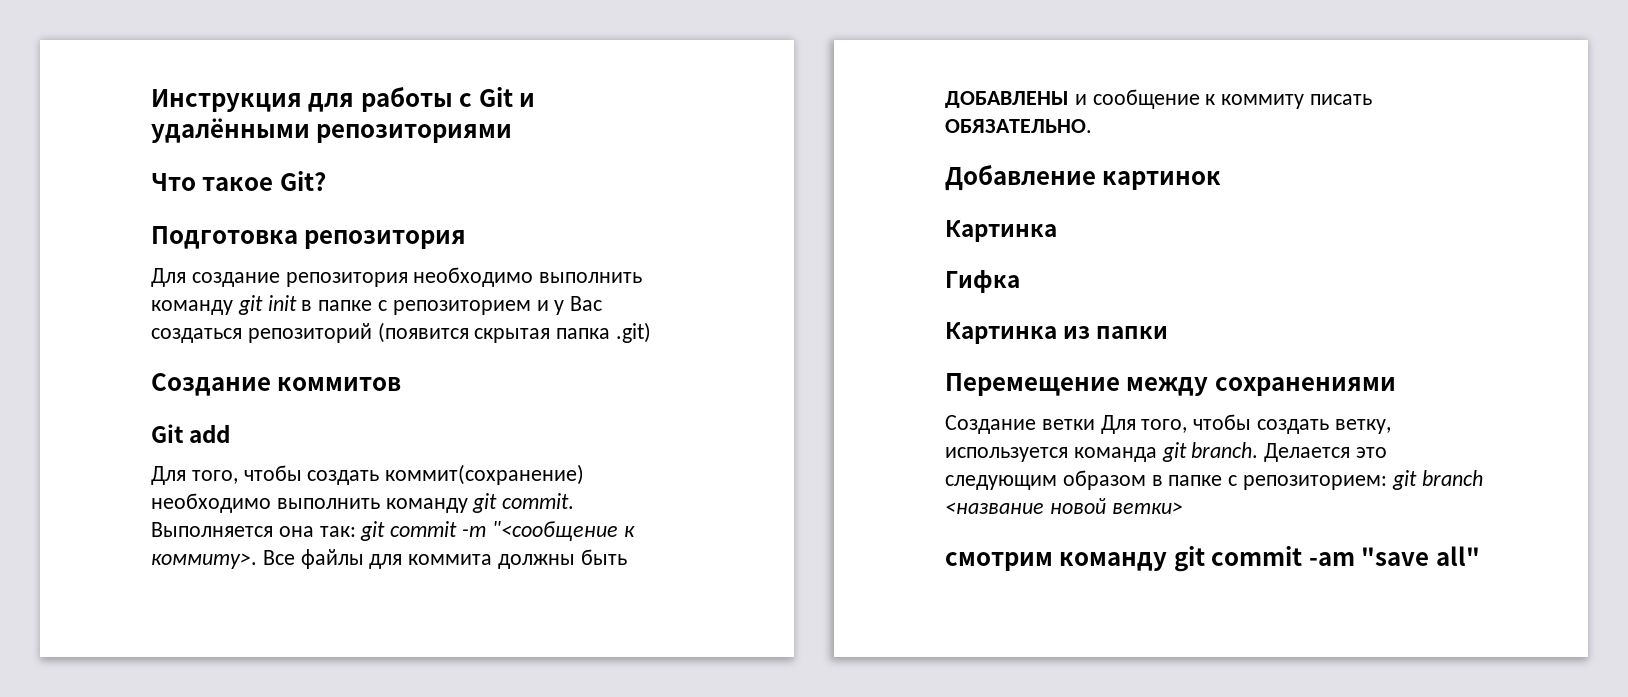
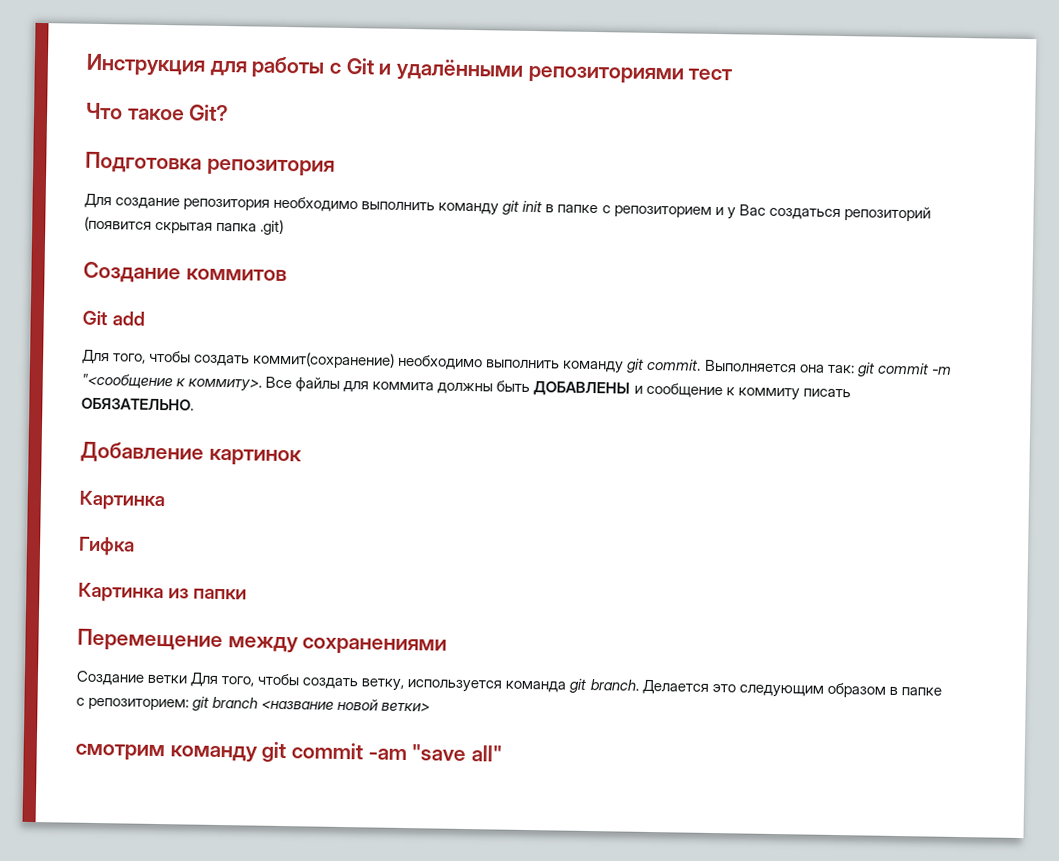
- Инструкция для работы с Git и удалёнными репозиториями
+ Инструкция для работы с Git и удалёнными репозиториями тест

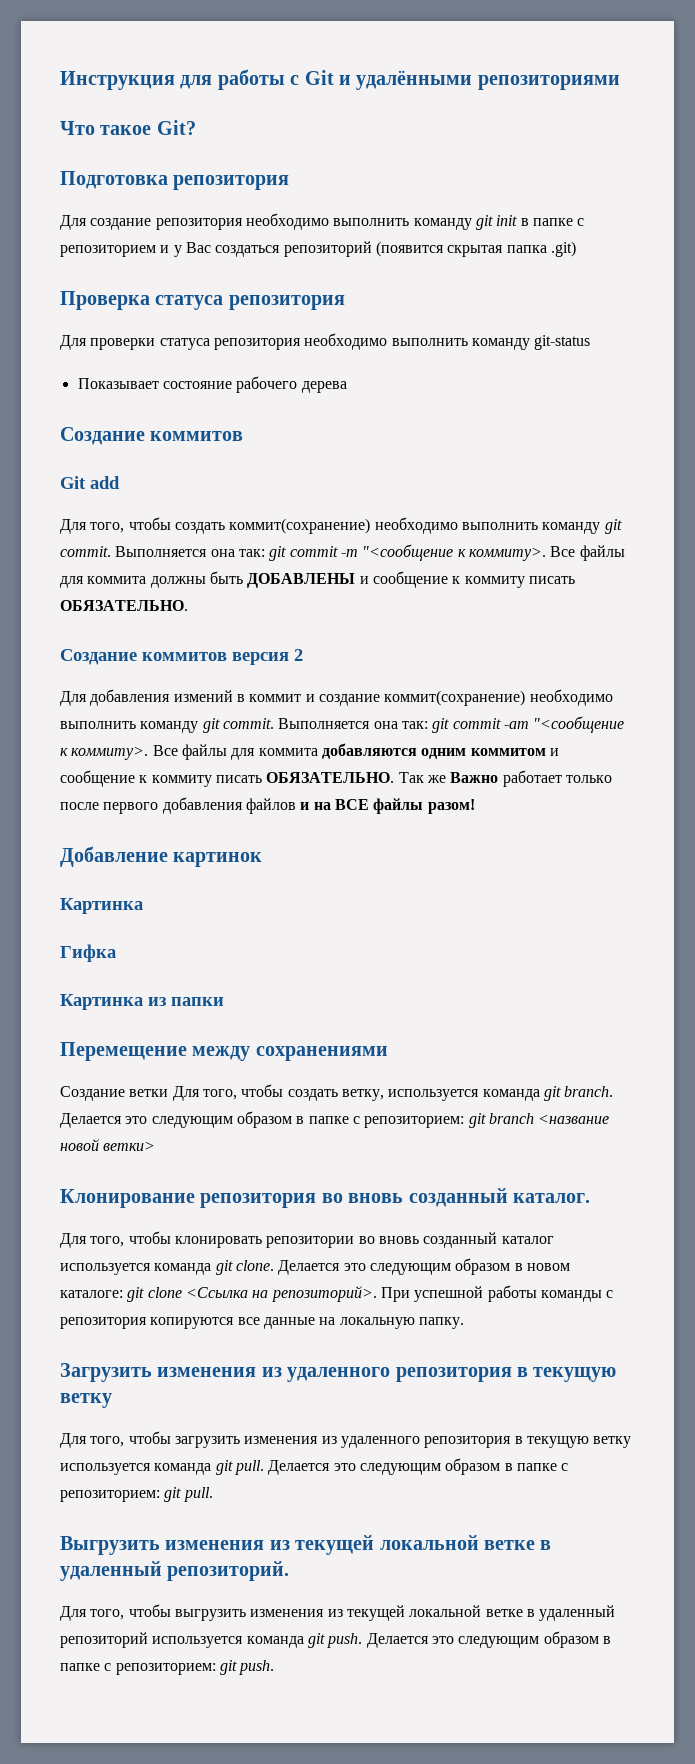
- Инструкция для работы с Git и удалёнными репозиториями тест
+ Инструкция для работы с Git и удалёнными репозиториями
+ Проверка статуса репозитория
+ Для проверки статуса репозитория необходимо выполнить команду git-status
+ Показывает состояние рабочего дерева
+ Создание коммитов версия 2
+ Для добавления измений в коммит и создание коммит(сохранение) необходимо выполнить команду git commit. Выполняется она так: git commit -am "<сообщение к коммиту>. Все файлы для коммита добавляются одним коммитом и сообщение к коммиту писать ОБЯЗАТЕЛЬНО. Так же Важно работает только после первого добавления файлов и на ВСЕ файлы разом!
- смотрим команду git commit -am "save all"
+ Клонирование репозитория во вновь созданный каталог.
+ Для того, чтобы клонировать репозитории во вновь созданный каталог используется команда git clone. Делается это следующим образом в новом каталоге: git clone <Ссылка на репозиторий>. При успешной работы команды с репозитория копируются все данные на локальную папку.
+ Загрузить изменения из удаленного репозитория в текущую ветку
+ Для того, чтобы загрузить изменения из удаленного репозитория в текущую ветку используется команда git pull. Делается это следующим образом в папке с репозиторием: git pull.
+ Выгрузить изменения из текущей локальной ветке в удаленный репозиторий.
+ Для того, чтобы выгрузить изменения из текущей локальной ветке в удаленный репозиторий используется команда git push. Делается это следующим образом в папке с репозиторием: git push.

